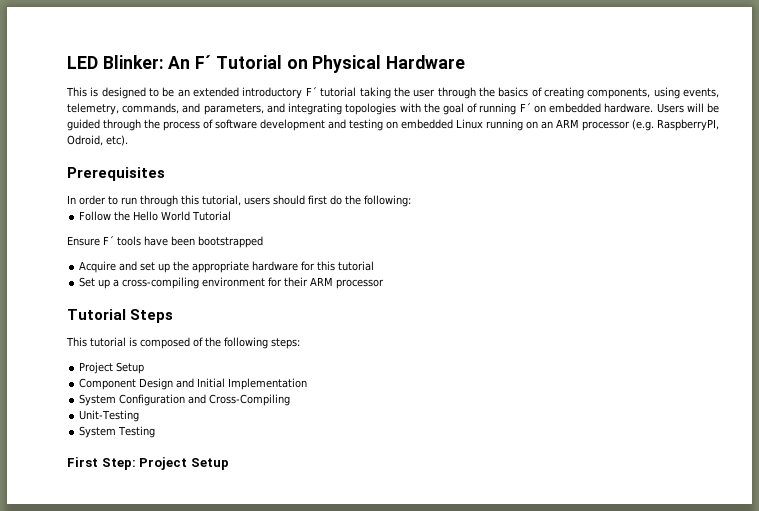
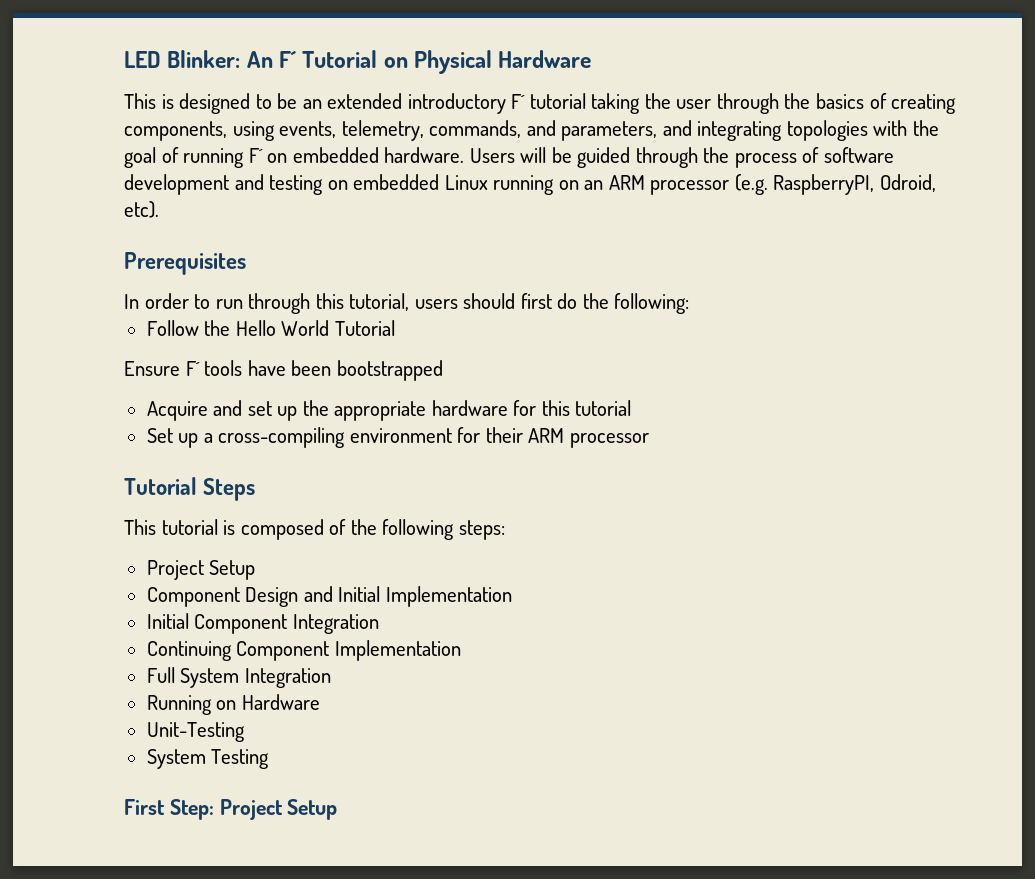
- System Configuration and Cross-Compiling
+ Initial Component Integration
+ Continuing Component Implementation
+ Full System Integration
+ Running on Hardware

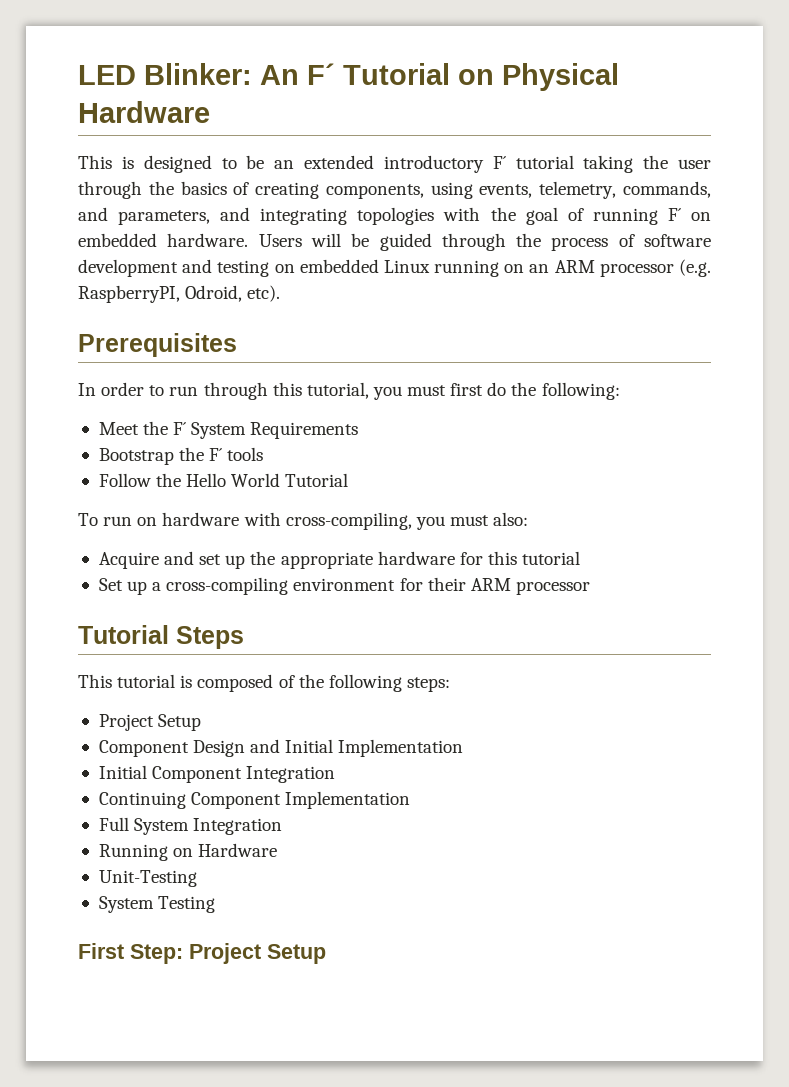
- In order to run through this tutorial, users should first do the following:
+ In order to run through this tutorial, you must first do the following:
+ Meet the F´ System Requirements
+ Bootstrap the F´ tools
- Ensure F´ tools have been bootstrapped
+ To run on hardware with cross-compiling, you must also:

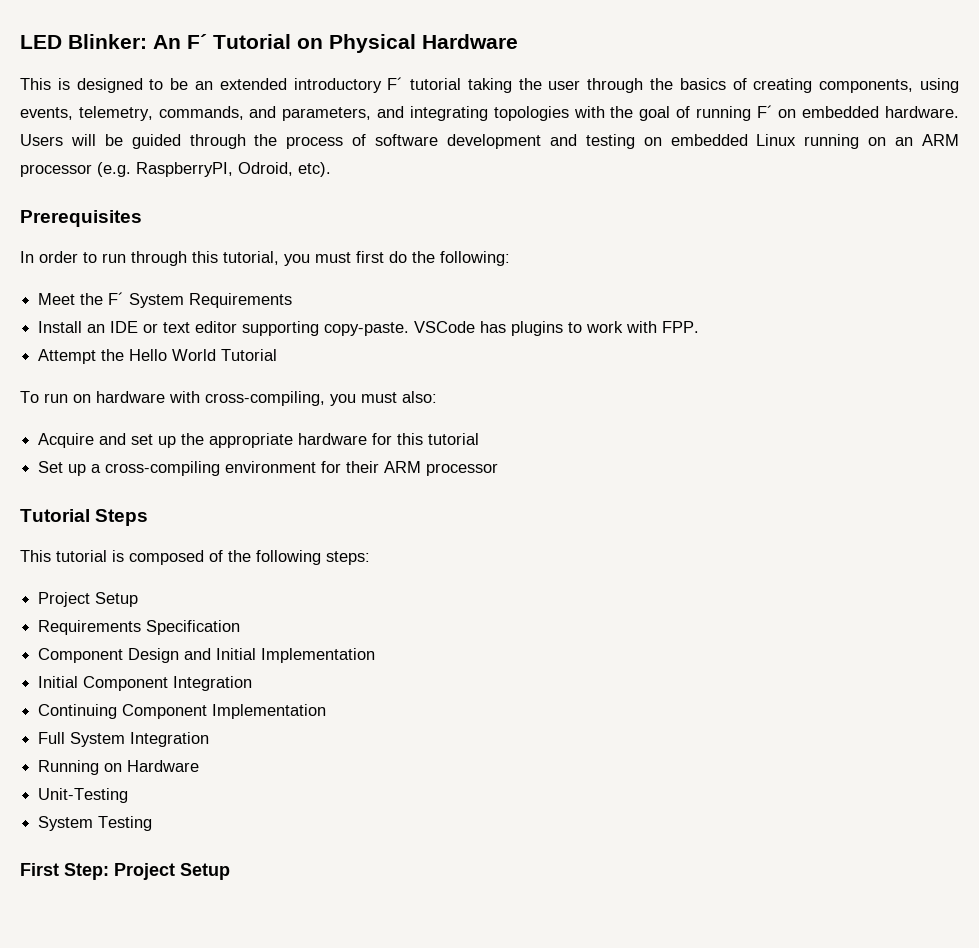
- Bootstrap the F´ tools
- Follow the Hello World Tutorial
+ Install an IDE or text editor supporting copy-paste. VSCode has plugins to work with FPP.
+ Attempt the Hello World Tutorial
+ Requirements Specification

